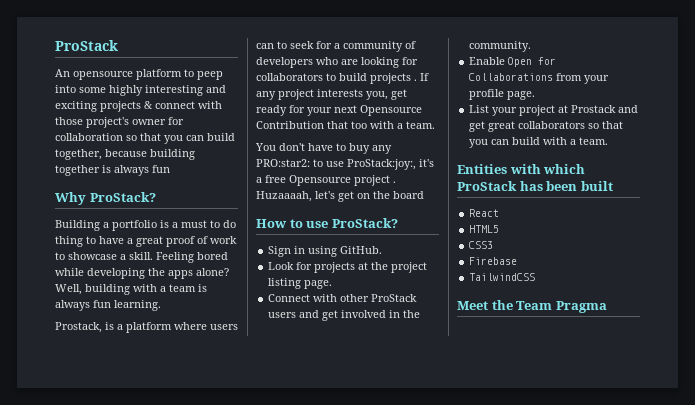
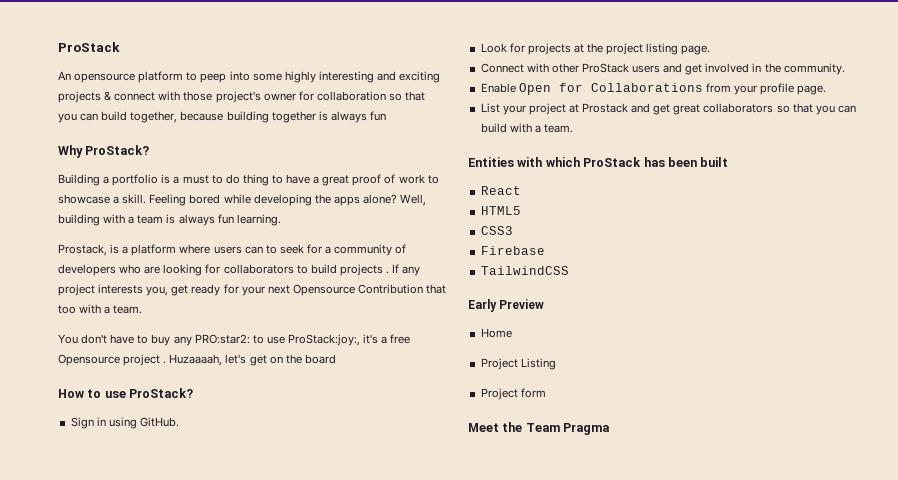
+ Early Preview
+ Home
+ Project Listing
+ Project form

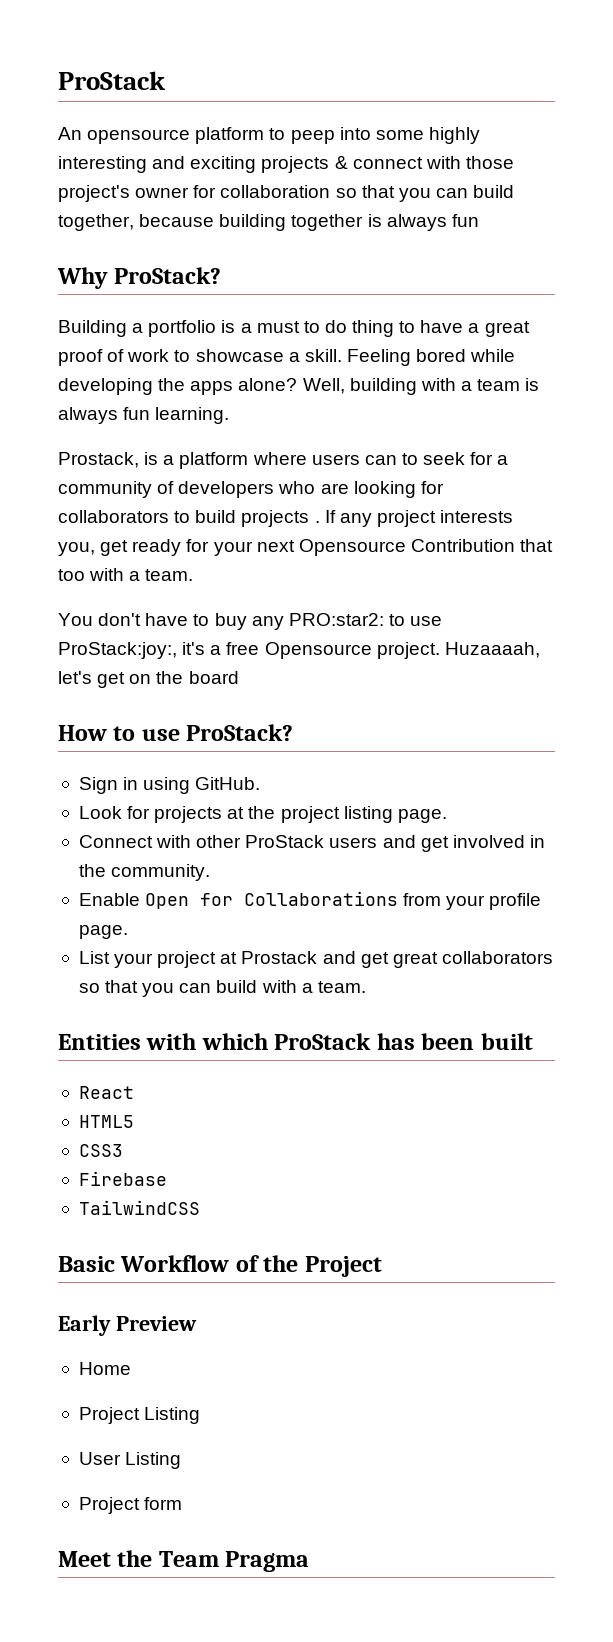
- You don't have to buy any PRO:star2: to use ProStack:joy:, it's a free Opensource project .
+ You don't have to buy any PRO:star2: to use ProStack:joy:, it's a free Opensource project.
+ Basic Workflow of the Project
+ User Listing

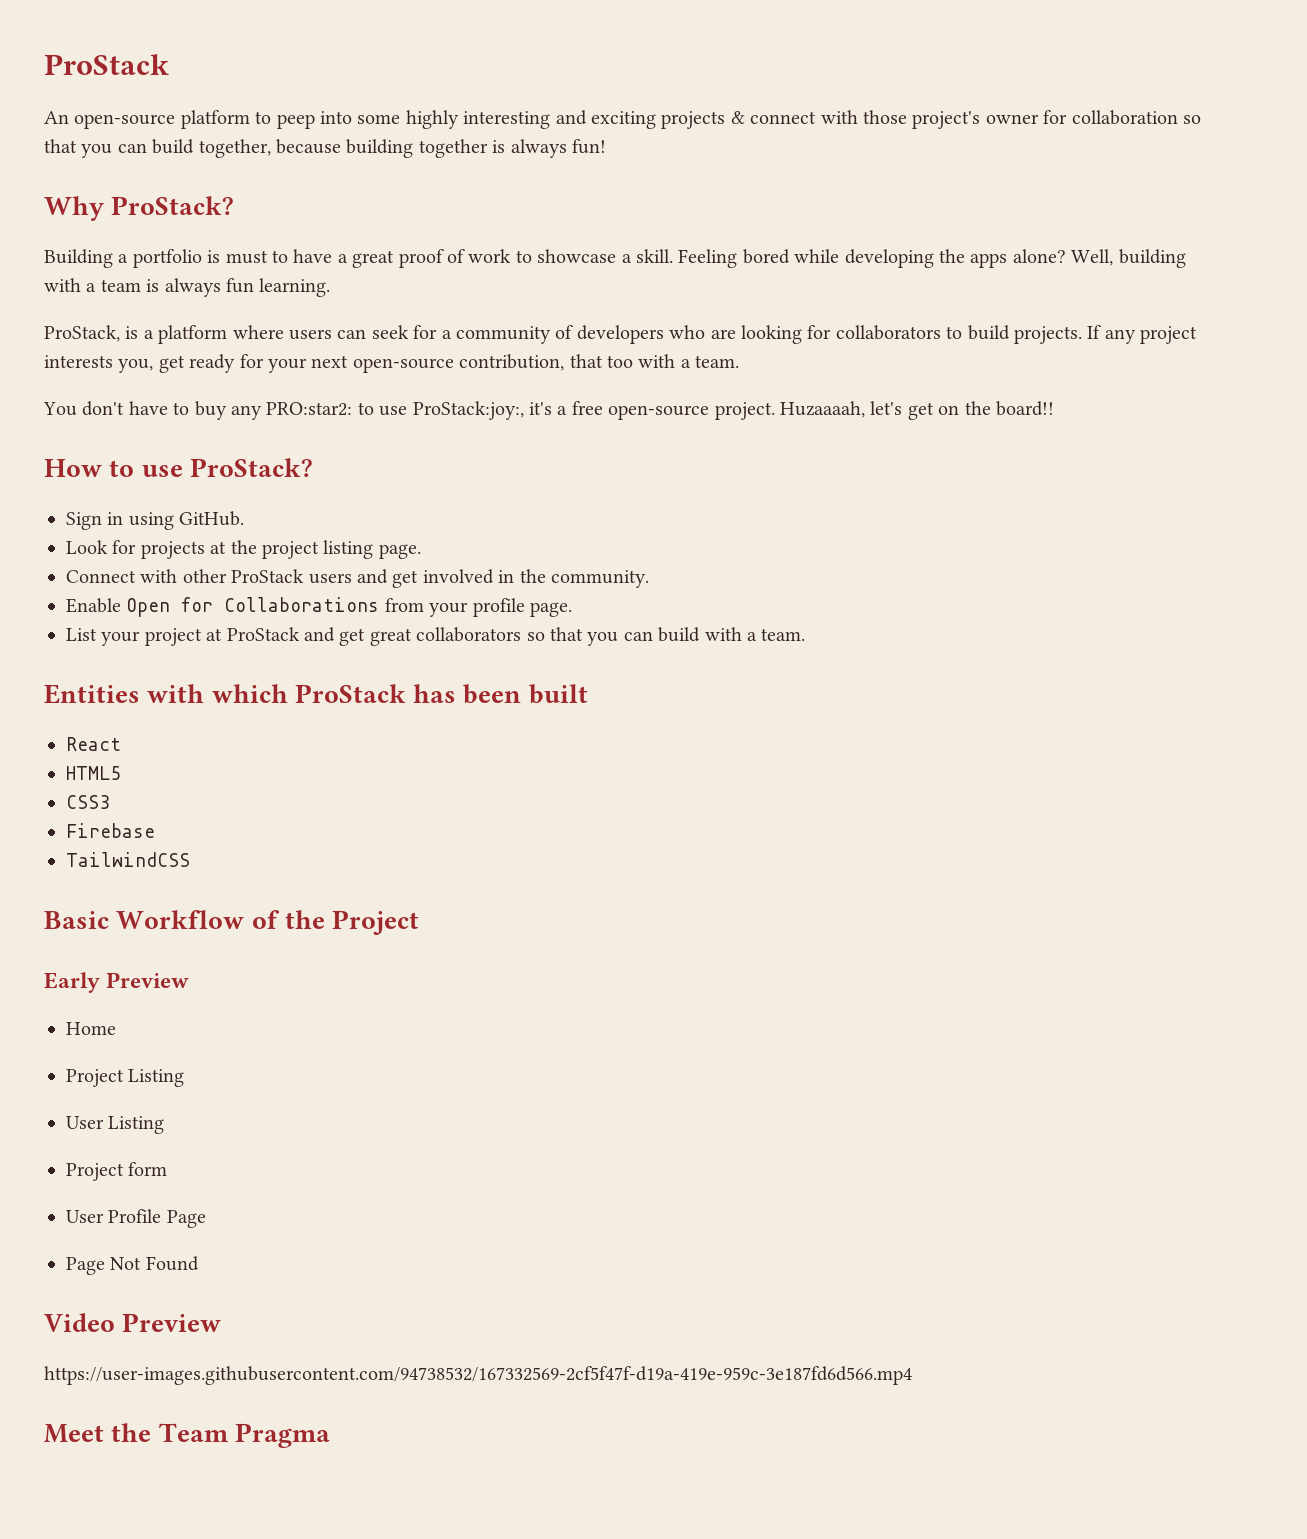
- An opensource platform to peep into some highly interesting and exciting projects & connect with those project's owner for collaboration so that you can build together, because building together is always fun
+ An open-source platform to peep into some highly interesting and exciting projects & connect with those project's owner for collaboration so that you can build together, because building together is always fun!
- Building a portfolio is a must to do thing to have a great proof of work to showcase a skill.
+ Building a portfolio is must to have a great proof of work to showcase a skill.
- Prostack, is a platform where users can to seek for a community of developers who are looking for collaborators to build projects .
+ ProStack, is a platform where users can seek for a community of developers who are looking for collaborators to build projects.
- If any project interests you, get ready for your next Opensource Contribution that too with a team.
+ If any project interests you, get ready for your next open-source contribution, that too with a team.
- You don't have to buy any PRO:star2: to use ProStack:joy:, it's a free Opensource project.
+ You don't have to buy any PRO:star2: to use ProStack:joy:, it's a free open-source project.
- Huzaaaah, let's get on the board
+ Huzaaaah, let's get on the board!!
- List your project at Prostack and get great collaborators so that you can build with a team.
+ List your project at ProStack and get great collaborators so that you can build with a team.
+ User Profile Page
+ Page Not Found
+ Video Preview
+ https://user-images.githubusercontent.com/94738532/167332569-2cf5f47f-d19a-419e-959c-3e187fd6d566.mp4

